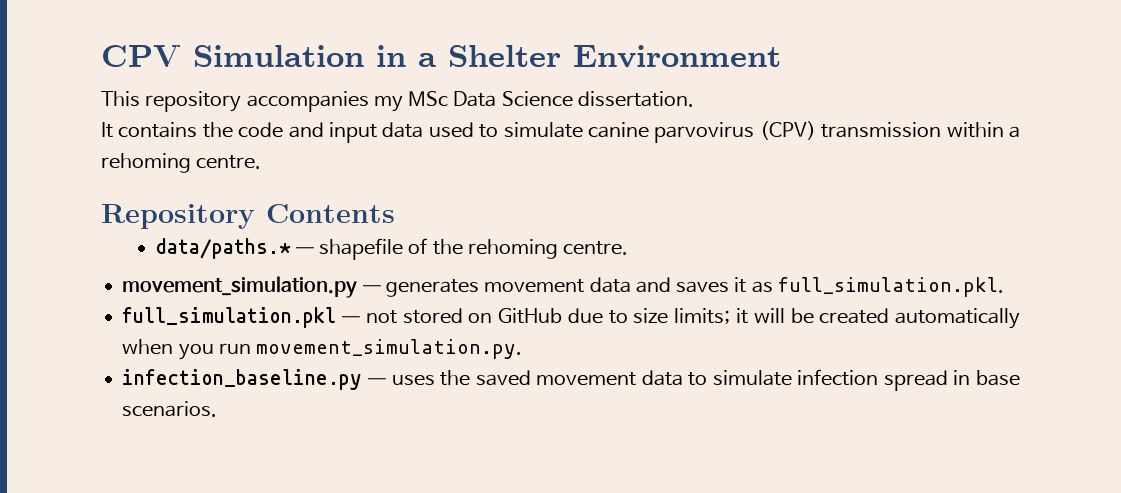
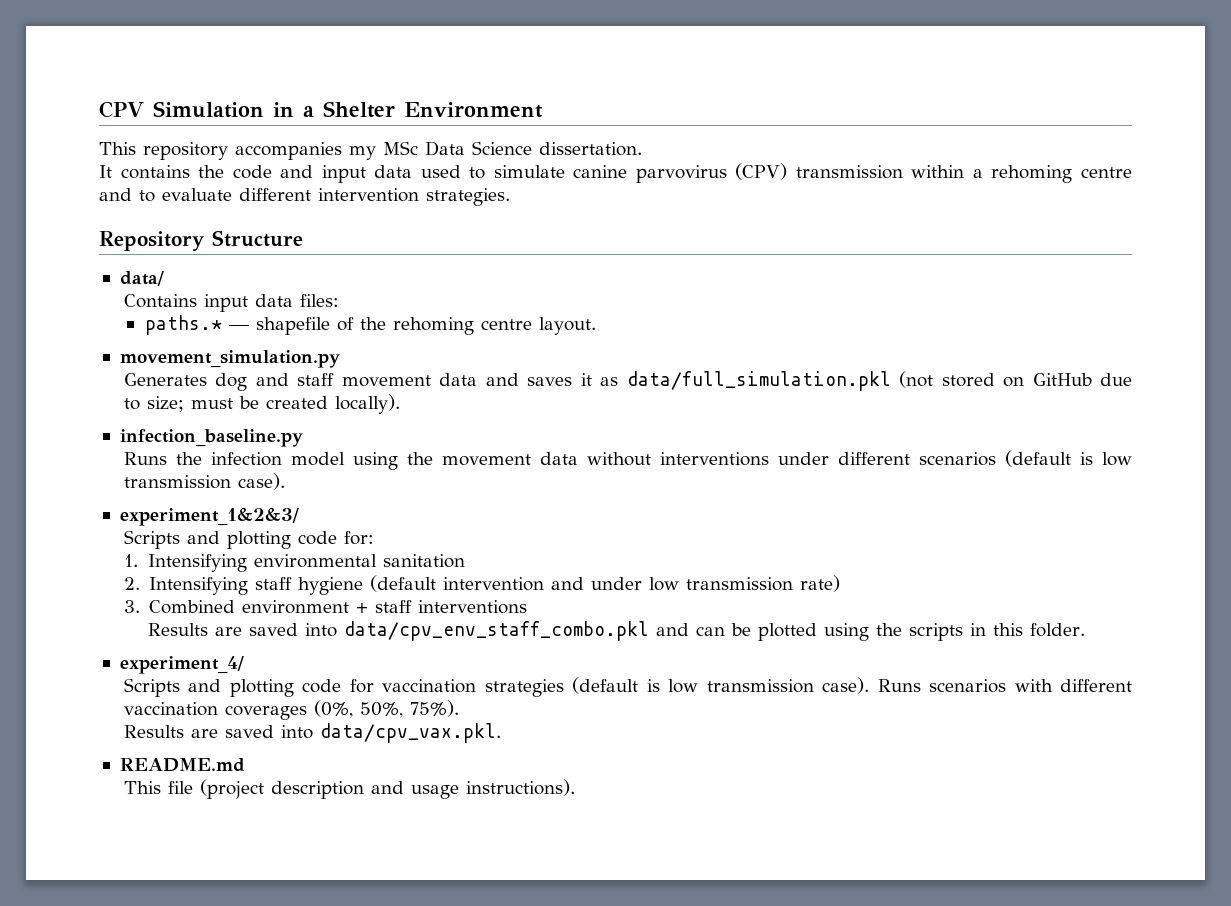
- It contains the code and input data used to simulate canine parvovirus (CPV) transmission within a rehoming centre.
- Repository Contents
- data/paths.* — shapefile of the rehoming centre.
+ It contains the code and input data used to simulate canine parvovirus (CPV) transmission within a rehoming centre and to evaluate different intervention strategies.
+ Repository Structure
+ data/
+ Contains input data files:
+ paths.* — shapefile of the rehoming centre layout.
- movement_simulation.py — generates movement data and saves it as full_simulation.pkl.
- full_simulation.pkl — not stored on GitHub due to size limits; it will be created automatically when you run movement_simulation.py.
- infection_baseline.py — uses the saved movement data to simulate infection spread in base scenarios.
+ movement_simulation.py
+ Generates dog and staff movement data and saves it as data/full_simulation.pkl (not stored on GitHub due to size; must be created locally).
+ infection_baseline.py
+ Runs the infection model using the movement data without interventions under different scenarios (default is low transmission case).
+ experiment_1&2&3/
+ Scripts and plotting code for:
+ 1. Intensifying environmental sanitation
+ 2. Intensifying staff hygiene (default intervention and under low transmission rate)
+ 3. Combined environment + staff interventions
+ Results are saved into data/cpv_env_staff_combo.pkl and can be plotted using the scripts in this folder.
+ experiment_4/
+ Scripts and plotting code for vaccination strategies (default is low transmission case). Runs scenarios with different vaccination coverages (0%, 50%, 75%).
+ Results are saved into data/cpv_vax.pkl.
+ README.md
+ This file (project description and usage instructions).

